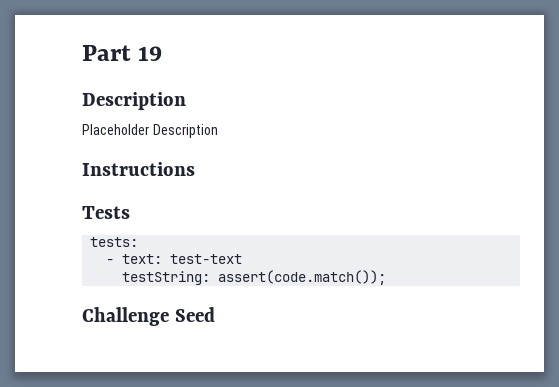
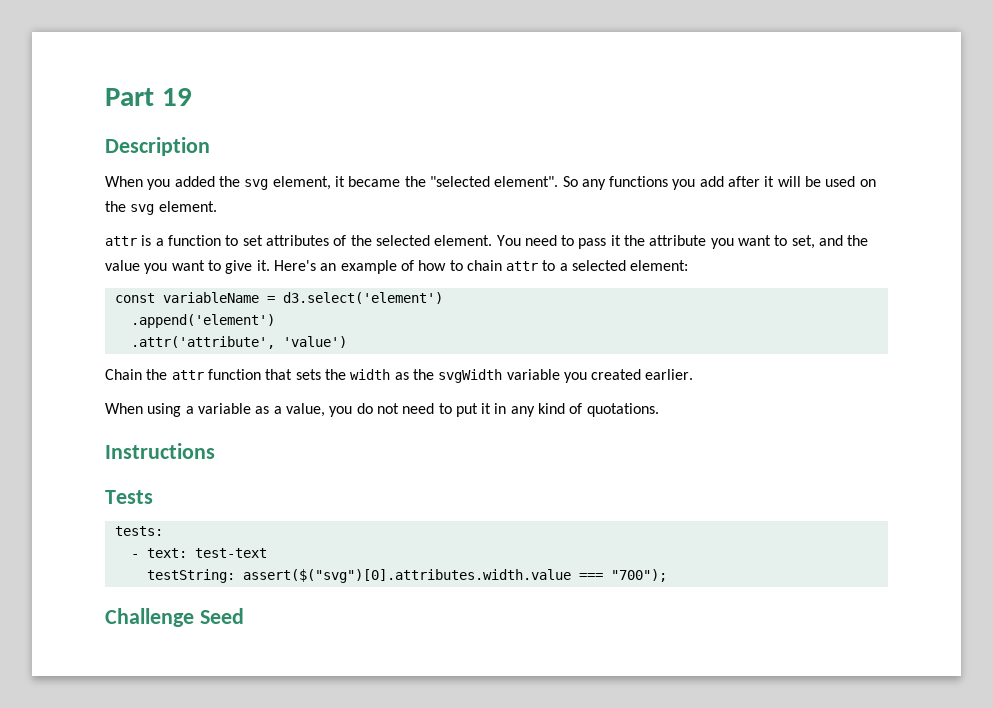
- Placeholder Description
+ When you added the svg element, it became the "selected element". So any functions you add after it will be used on the svg element.
+ attr is a function to set attributes of the selected element. You need to pass it the attribute you want to set, and the value you want to give it. Here's an example of how to chain attr to a selected element:
+ const variableName = d3.select('element')
+ .append('element')
+ .attr('attribute', 'value')
+ Chain the attr function that sets the width as the svgWidth variable you created earlier.
+ When using a variable as a value, you do not need to put it in any kind of quotations.
- testString: assert(code.match());
+ testString: assert($("svg")[0].attributes.width.value === "700");

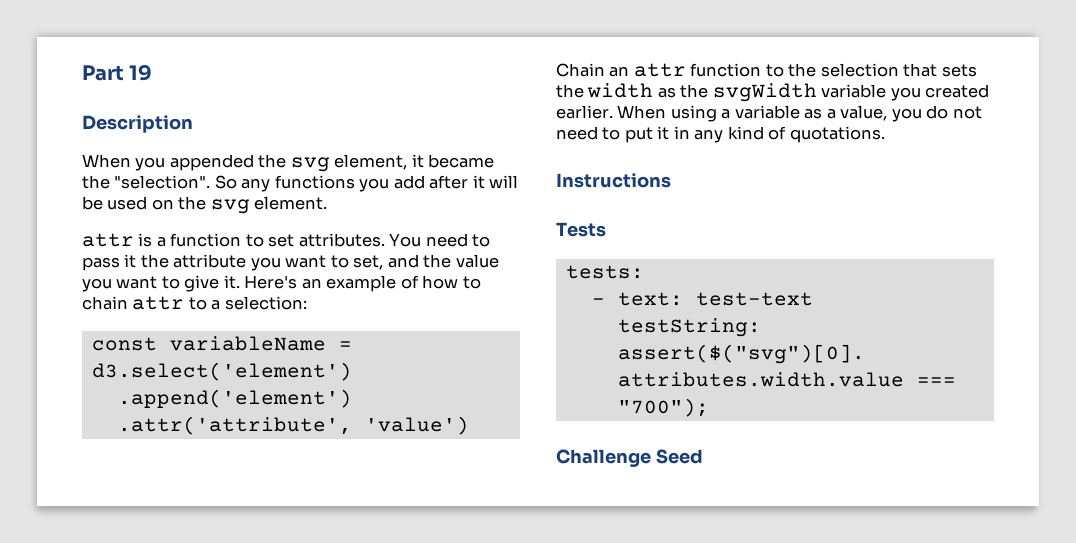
- When you added the svg element, it became the "selected element".
+ When you appended the svg element, it became the "selection".
- attr is a function to set attributes of the selected element.
+ attr is a function to set attributes.
- Here's an example of how to chain attr to a selected element:
+ Here's an example of how to chain attr to a selection:
- Chain the attr function that sets the width as the svgWidth variable you created earlier.
- When using a variable as a value, you do not need to put it in any kind of quotations.
+ Chain an attr function to the selection that sets the width as the svgWidth variable you created earlier. When using a variable as a value, you do not need to put it in any kind of quotations.

